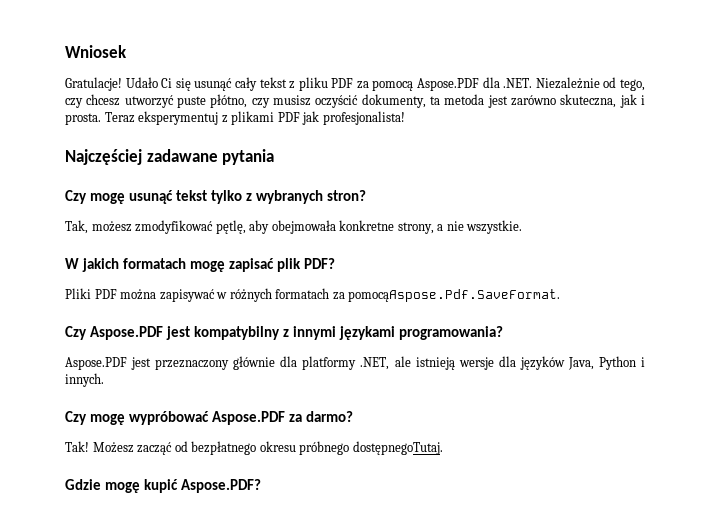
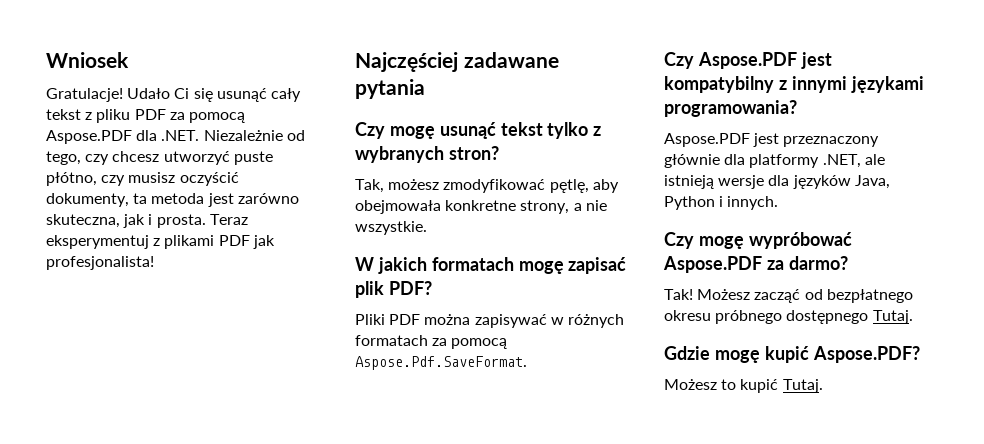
- Pliki PDF można zapisywać w różnych formatach za pomocąAspose.Pdf.SaveFormat.
+ Pliki PDF można zapisywać w różnych formatach za pomocą Aspose.Pdf.SaveFormat.
- Możesz zacząć od bezpłatnego okresu próbnego dostępnegoTutaj.
+ Możesz zacząć od bezpłatnego okresu próbnego dostępnego Tutaj.
+ Możesz to kupić Tutaj.

